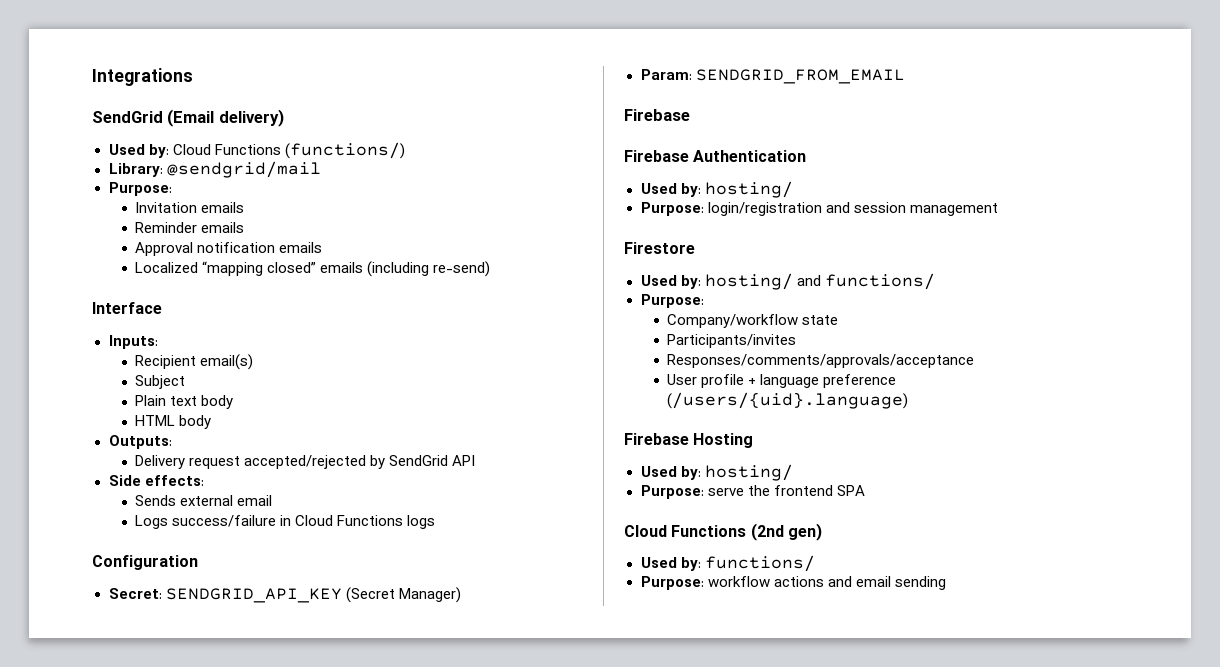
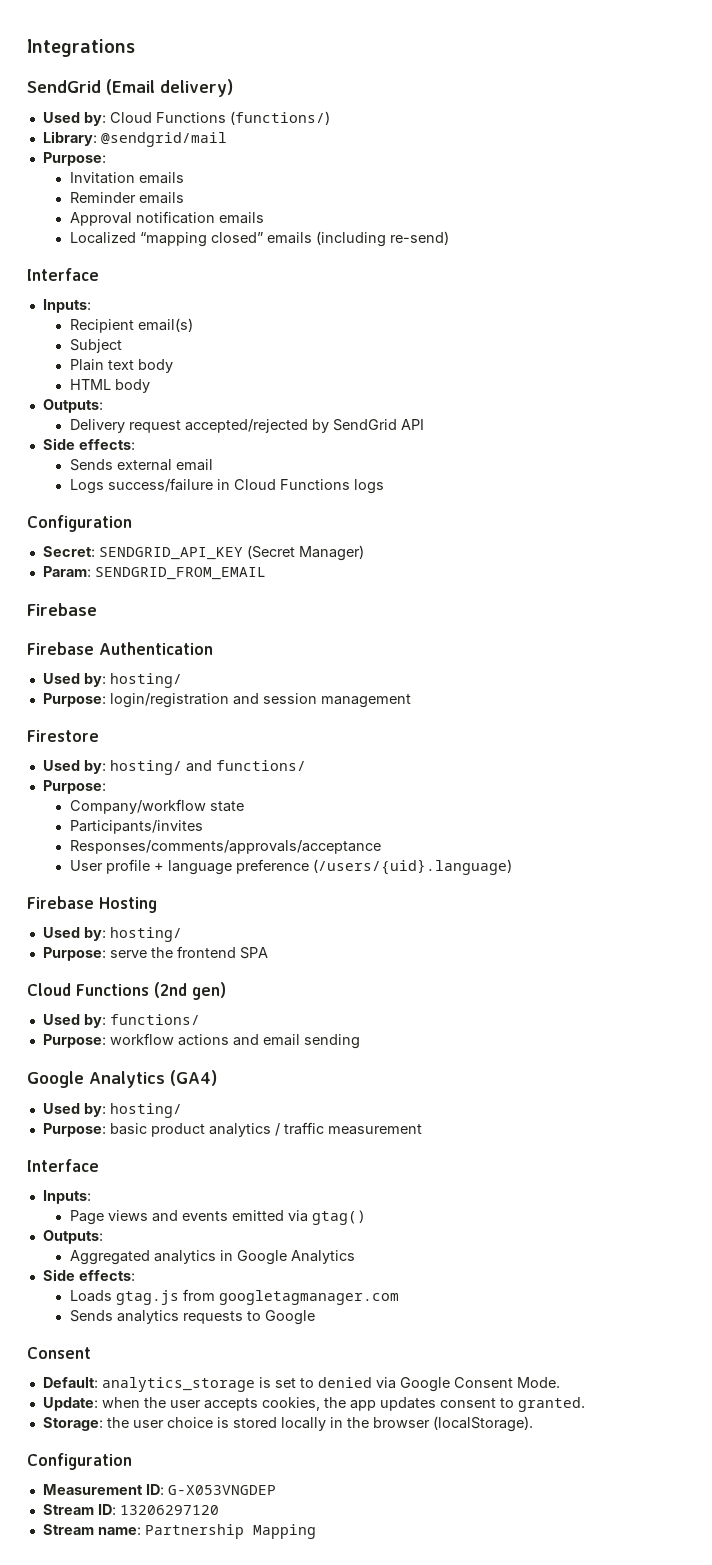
+ Google Analytics (GA4)
+ Used by: hosting/
+ Purpose: basic product analytics / traffic measurement
+ Interface
+ Inputs:
+ Page views and events emitted via gtag()
+ Outputs:
+ Aggregated analytics in Google Analytics
+ Side effects:
+ Loads gtag.js from googletagmanager.com
+ Sends analytics requests to Google
+ Consent
+ Default: analytics_storage is set to denied via Google Consent Mode.
+ Update: when the user accepts cookies, the app updates consent to granted.
+ Storage: the user choice is stored locally in the browser (localStorage).
+ Configuration
+ Measurement ID: G-X053VNGDEP
+ Stream ID: 13206297120
+ Stream name: Partnership Mapping

